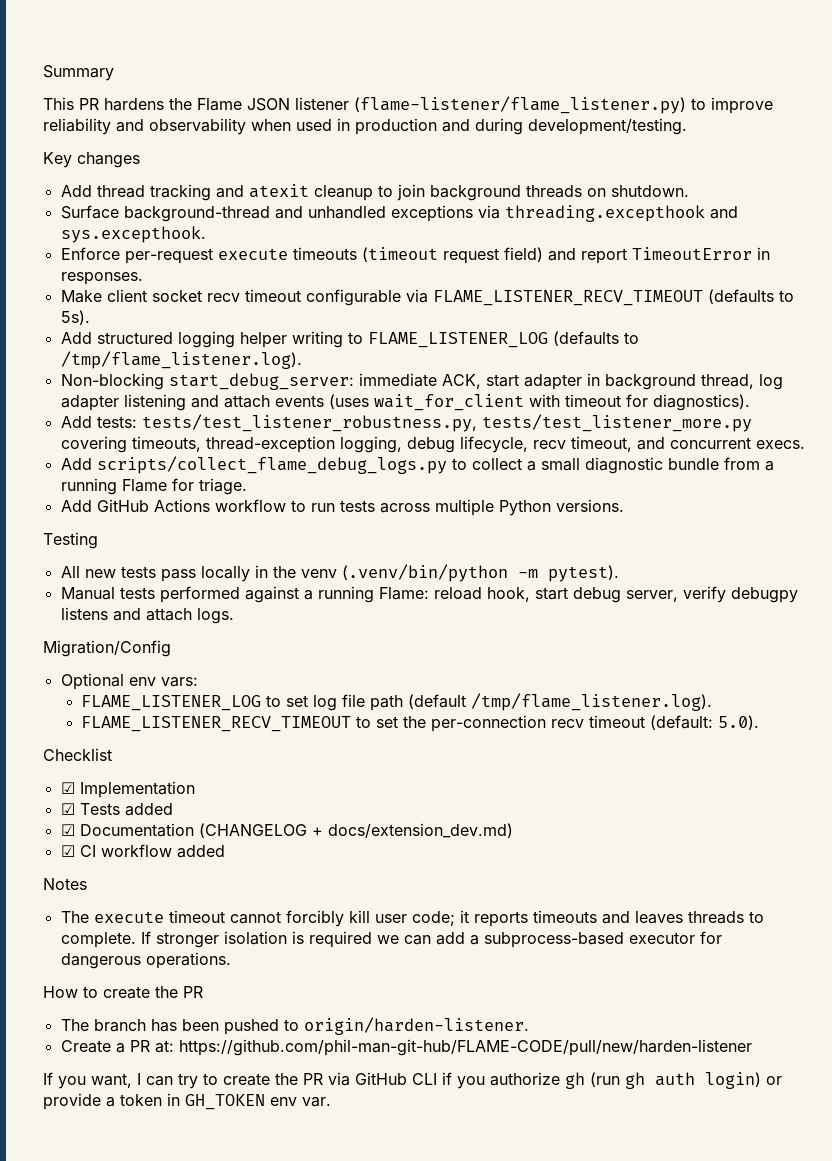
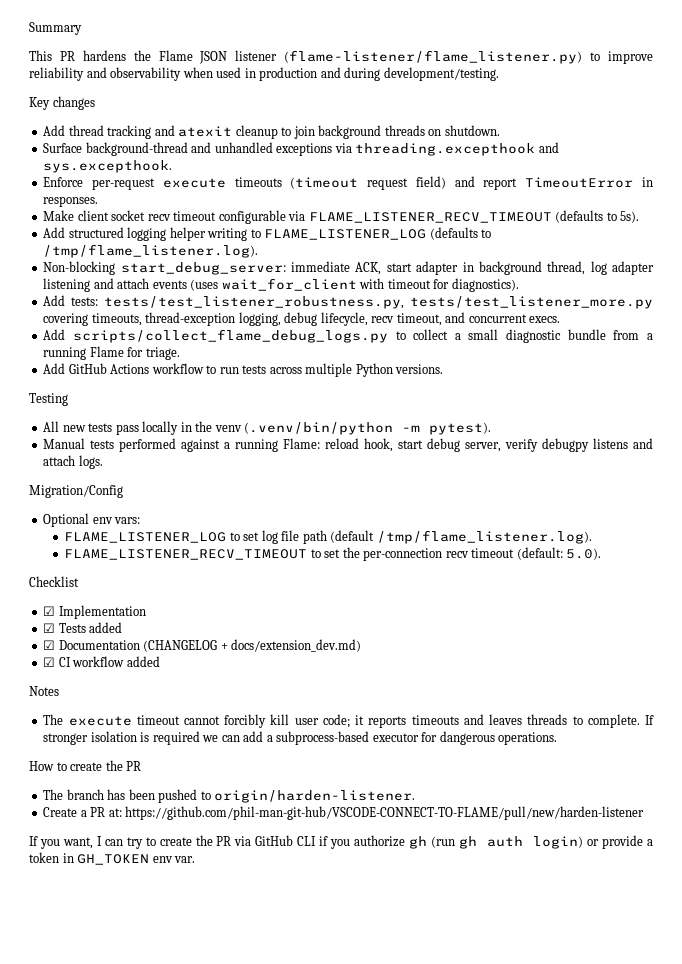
- Create a PR at: https://github.com/phil-man-git-hub/FLAME-CODE/pull/new/harden-listener
+ Create a PR at: https://github.com/phil-man-git-hub/VSCODE-CONNECT-TO-FLAME/pull/new/harden-listener

